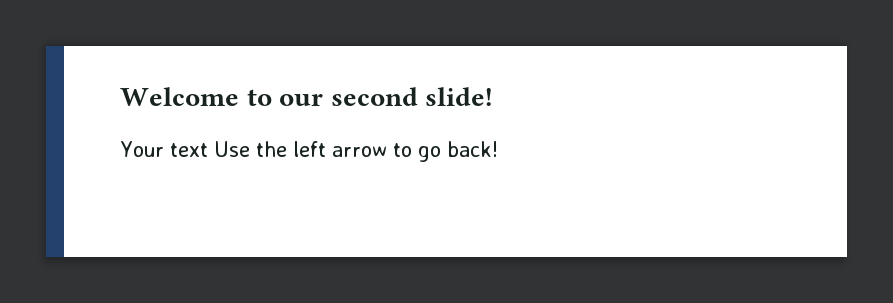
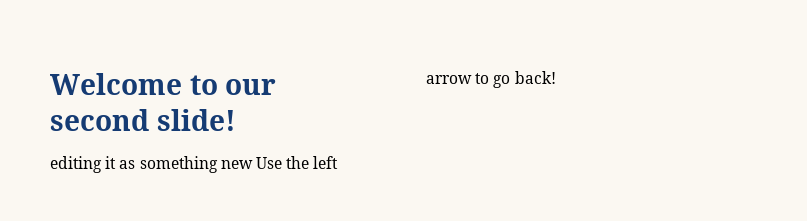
- Your text Use the left arrow to go back!
+ editing it as something new Use the left arrow to go back!

